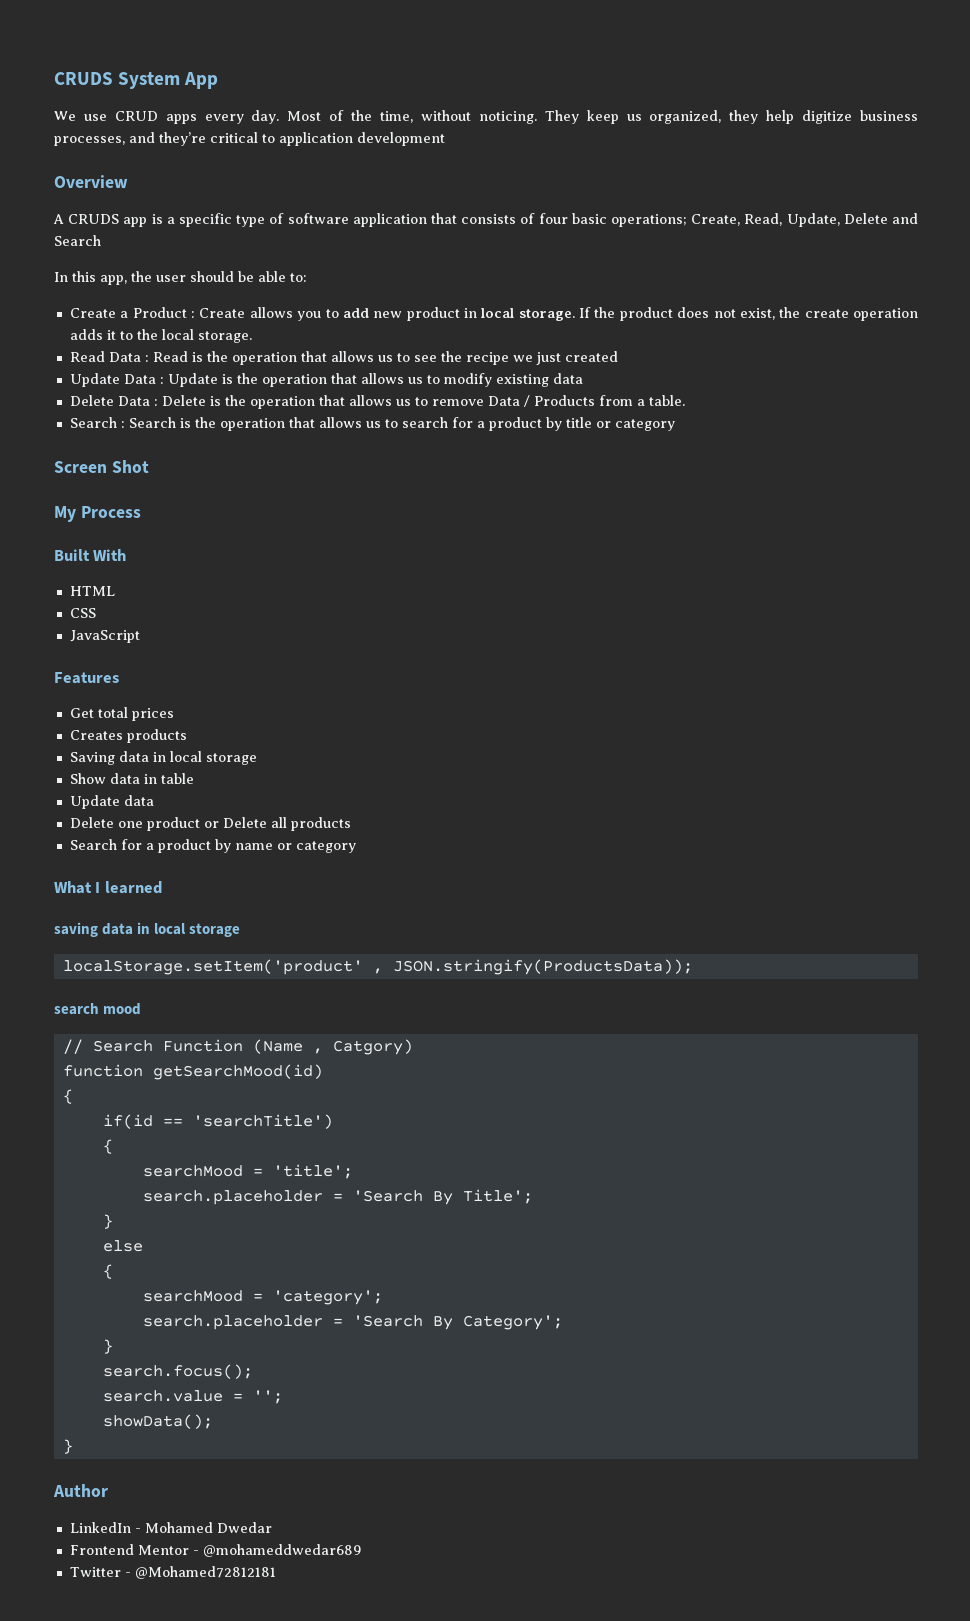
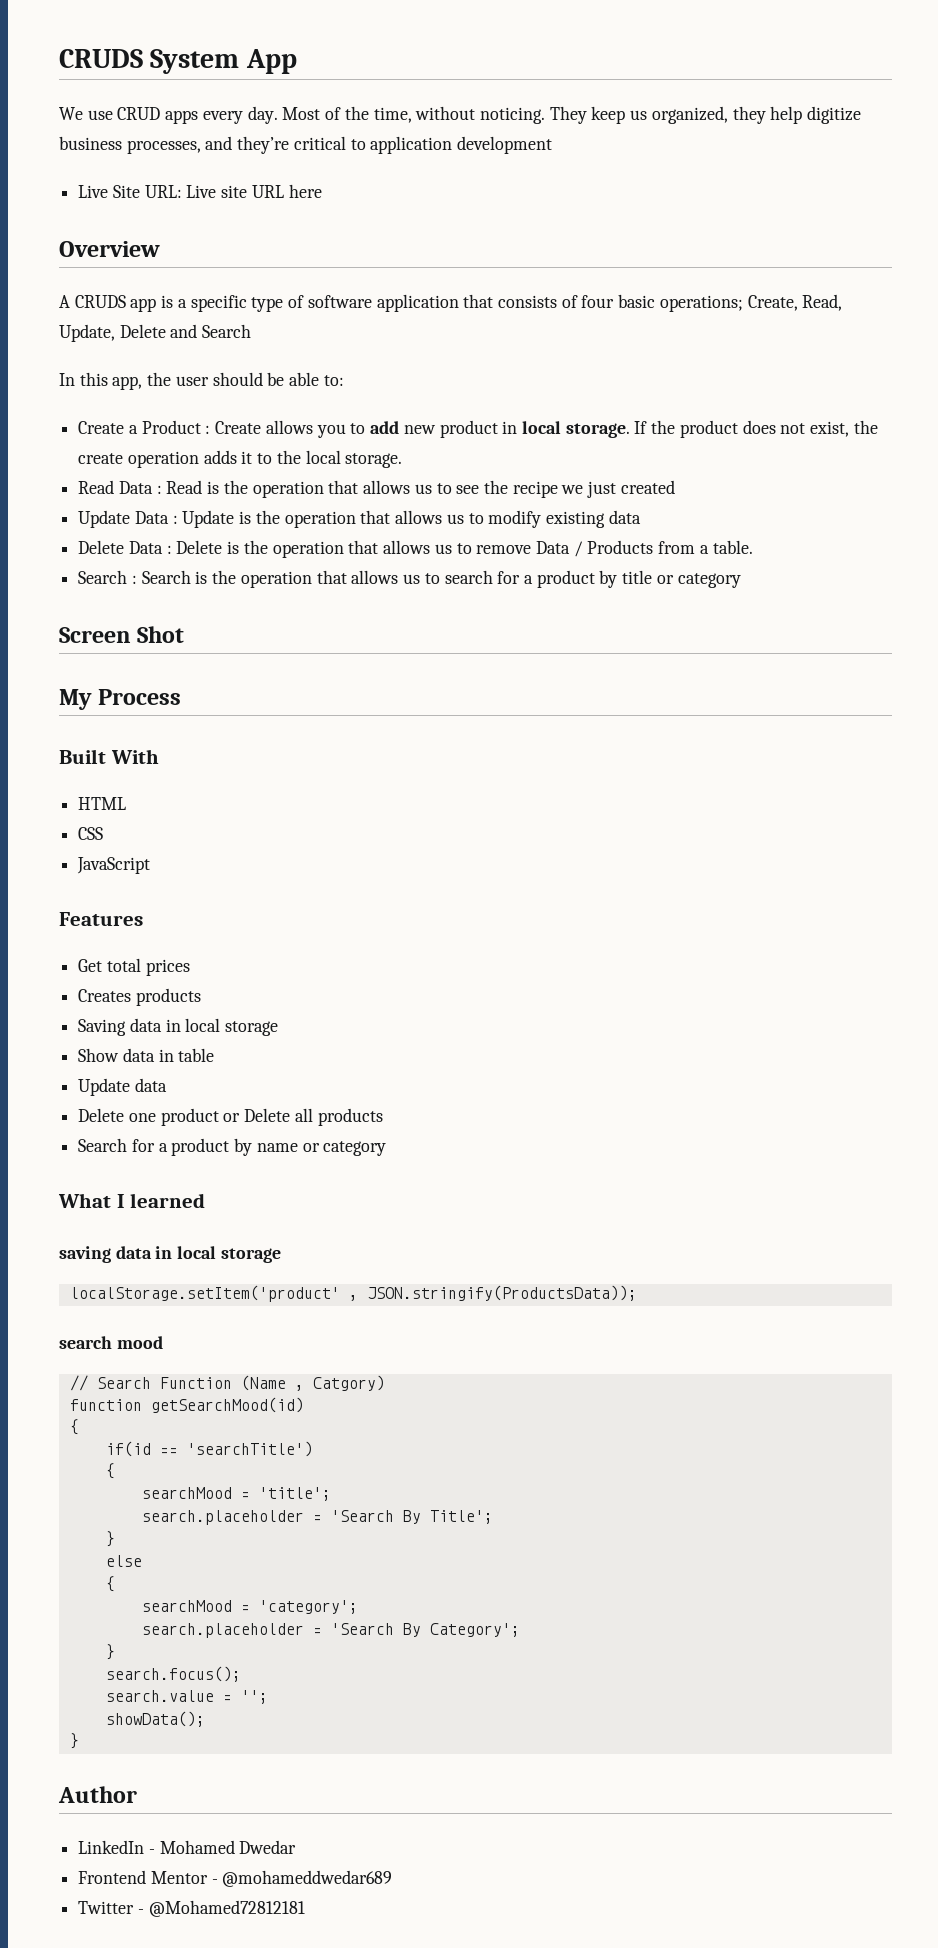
+ Live Site URL: Live site URL here

